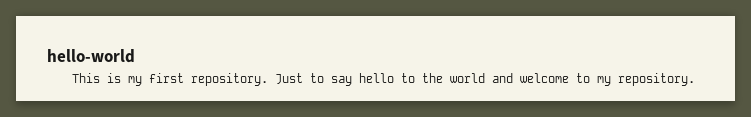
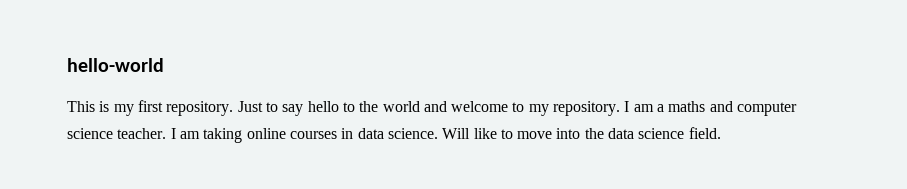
+ I am a maths and computer science teacher. I am taking online courses in data science. Will like to move into the data science field.

